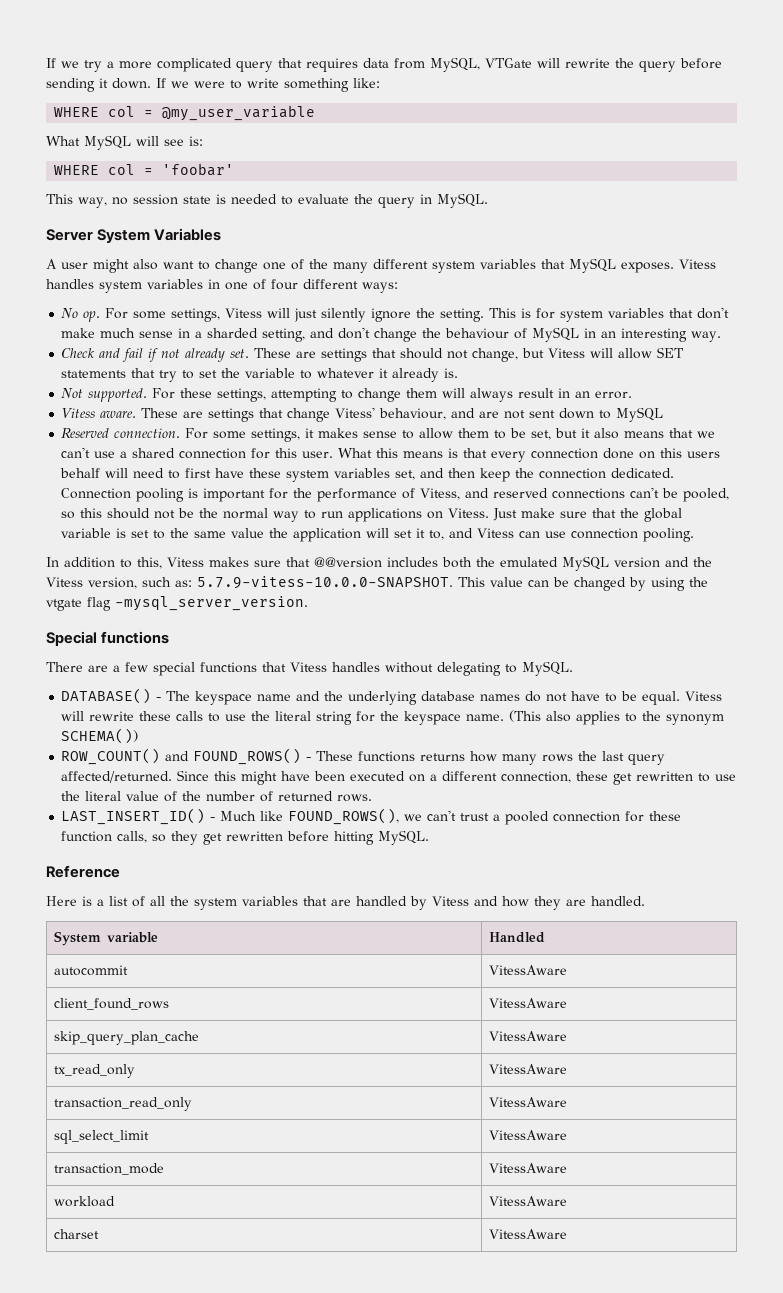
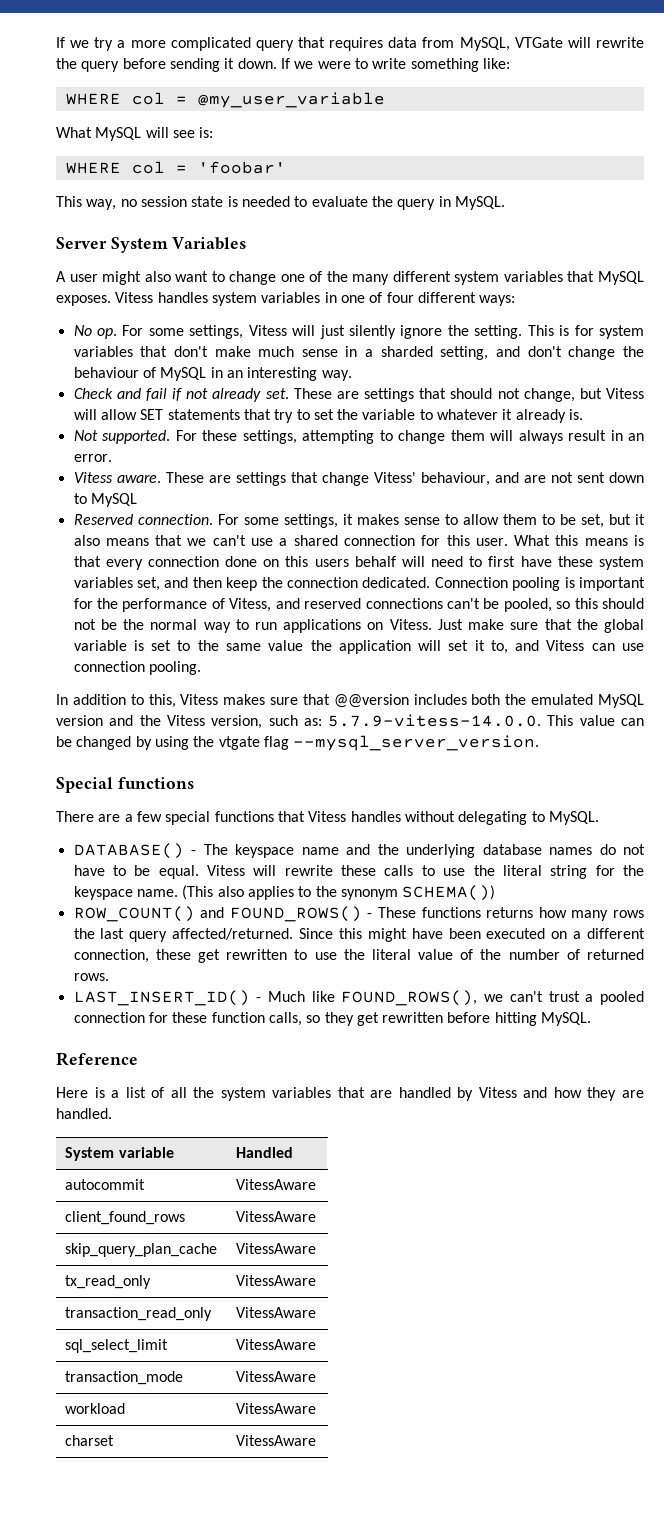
- In addition to this, Vitess makes sure that @@version includes both the emulated MySQL version and the Vitess version, such as: 5.7.9-vitess-10.0.0-SNAPSHOT. This value can be changed by using the vtgate flag -mysql_server_version.
+ In addition to this, Vitess makes sure that @@version includes both the emulated MySQL version and the Vitess version, such as: 5.7.9-vitess-14.0.0. This value can be changed by using the vtgate flag --mysql_server_version.

